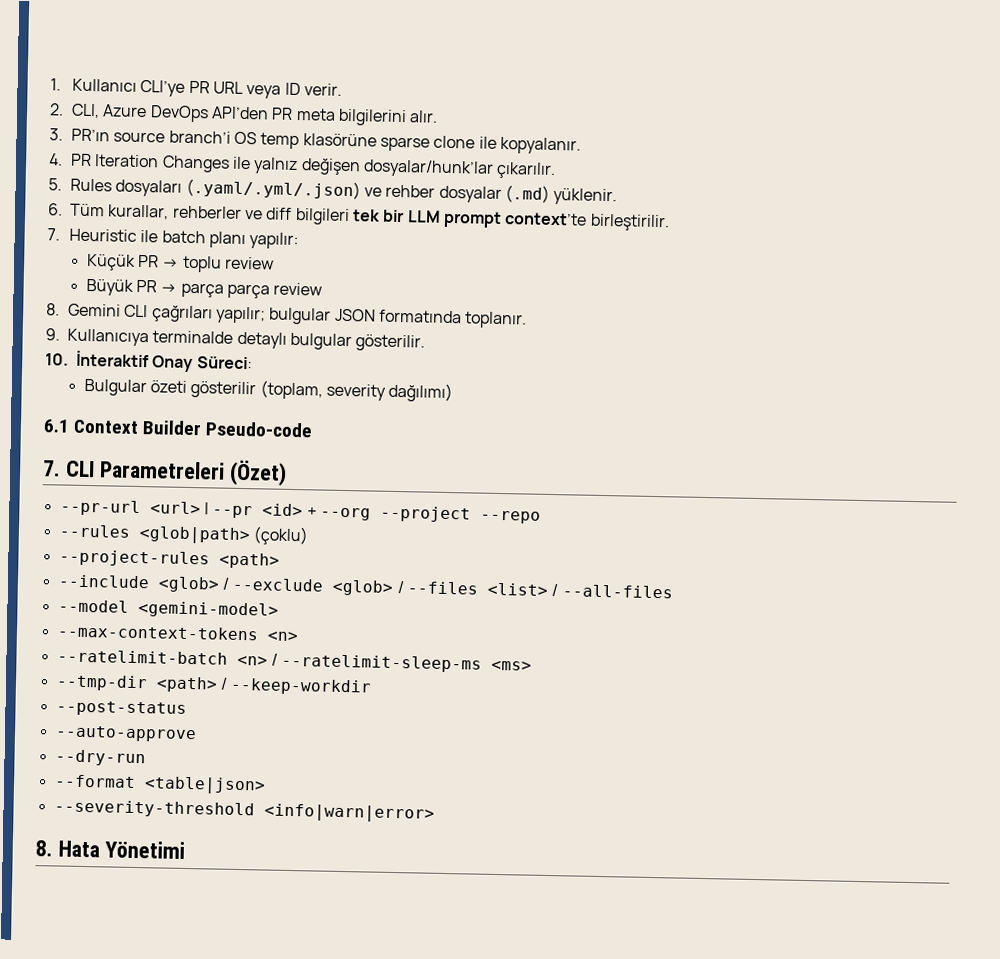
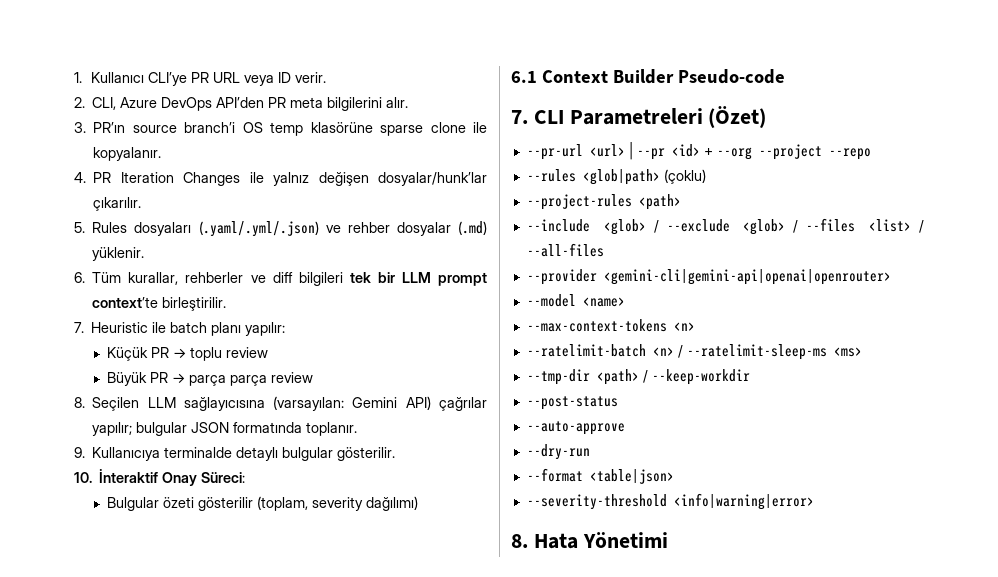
- 8. Gemini CLI çağrıları yapılır; bulgular JSON formatında toplanır.
+ 8. Seçilen LLM sağlayıcısına (varsayılan: Gemini API) çağrılar yapılır; bulgular JSON formatında toplanır.
+ --provider <gemini-cli|gemini-api|openai|openrouter>
- --model <gemini-model>
+ --model <name>
- --severity-threshold <info|warn|error>
+ --severity-threshold <info|warning|error>

